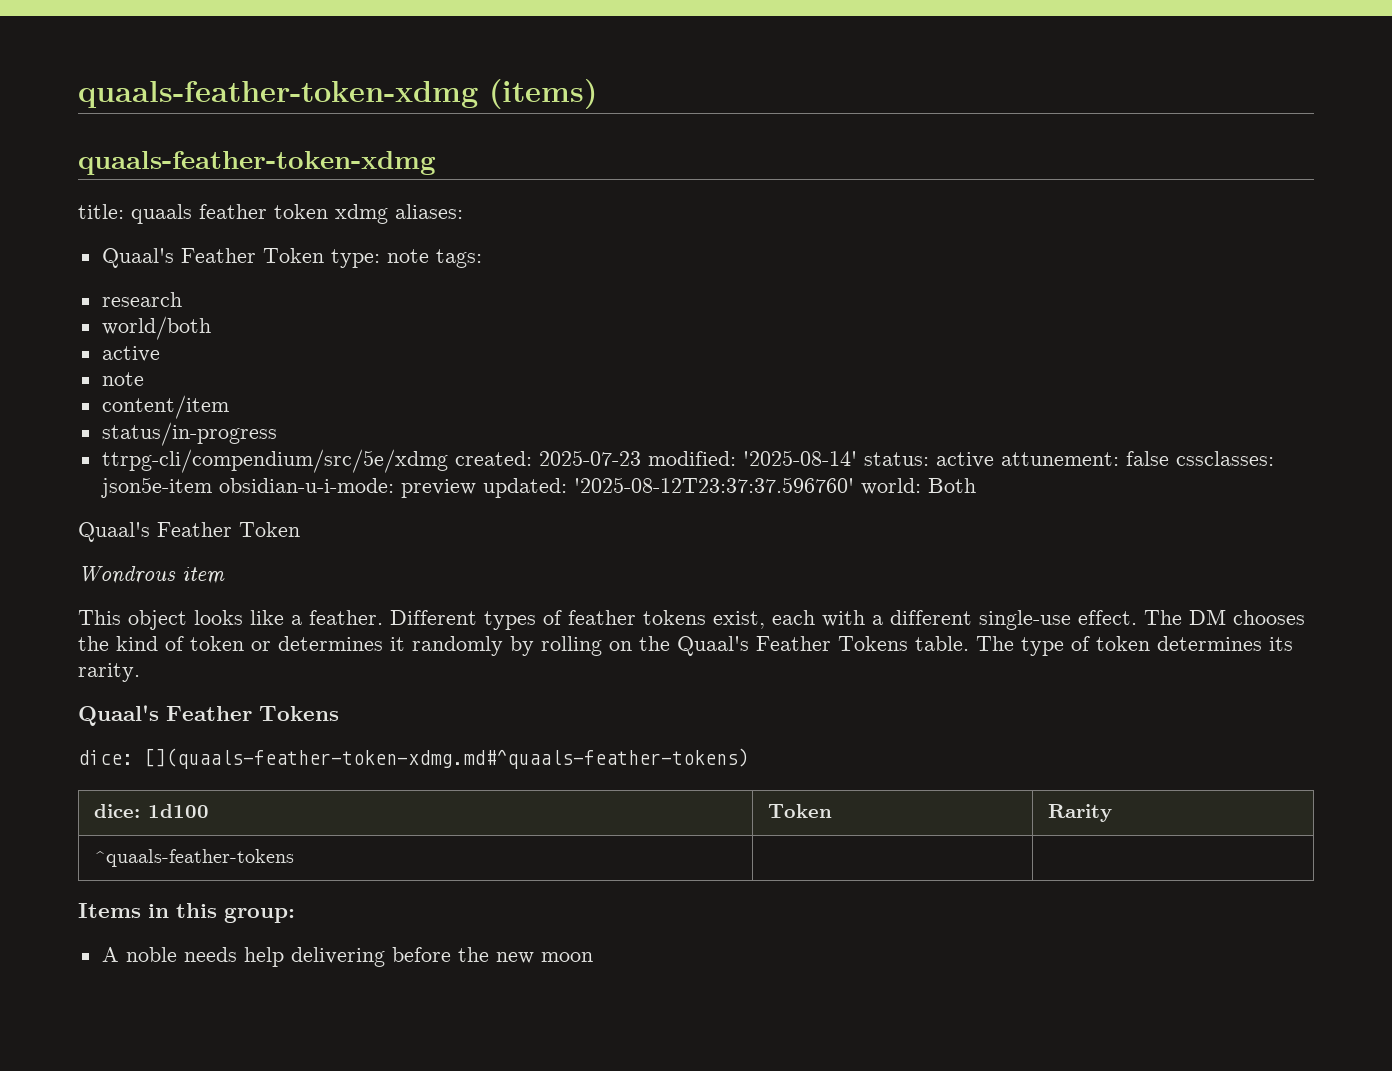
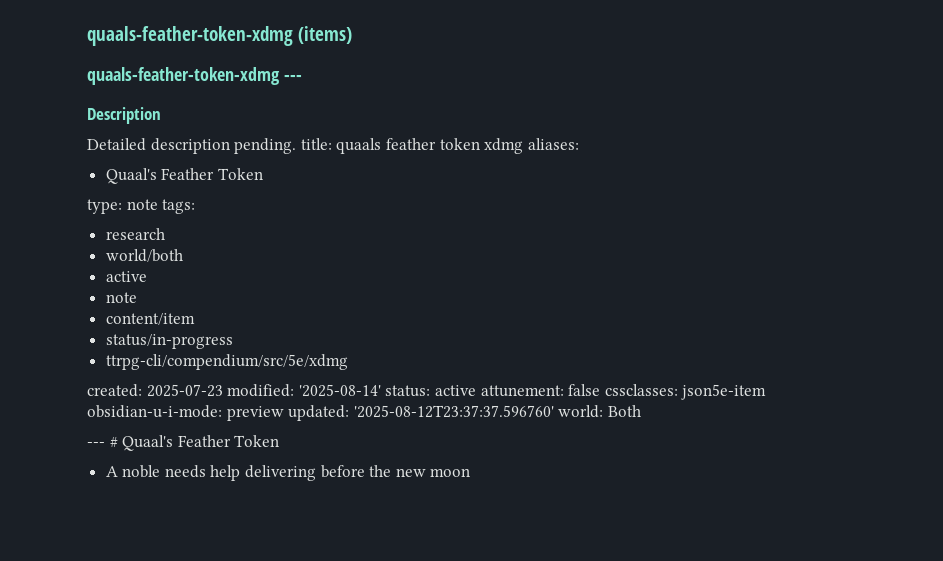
  quaals-feather-token-xdmg (items)
- quaals-feather-token-xdmg
- title: quaals feather token xdmg aliases:
- Quaal's Feather Token type: note tags:
+ quaals-feather-token-xdmg ---
+ Description
+ Detailed description pending. title: quaals feather token xdmg aliases:
+ Quaal's Feather Token
+ type: note tags:
- ttrpg-cli/compendium/src/5e/xdmg created: 2025-07-23 modified: '2025-08-14' status: active attunement: false cssclasses: json5e-item obsidian-u-i-mode: preview updated: '2025-08-12T23:37:37.596760' world: Both
- Quaal's Feather Token
- Wondrous item
- This object looks like a feather. Different types of feather tokens exist, each with a different single-use effect. The DM chooses the kind of token or determines it randomly by rolling on the Quaal's Feather Tokens table. The type of token determines its rarity.
- Quaal's Feather Tokens
- dice: [](quaals-feather-token-xdmg.md#^quaals-feather-tokens)
- dice: 1d100 | Token | Rarity
- ^quaals-feather-tokens | |
- Items in this group:
+ ttrpg-cli/compendium/src/5e/xdmg
+ created: 2025-07-23 modified: '2025-08-14' status: active attunement: false cssclasses: json5e-item obsidian-u-i-mode: preview updated: '2025-08-12T23:37:37.596760' world: Both
+ --- # Quaal's Feather Token

